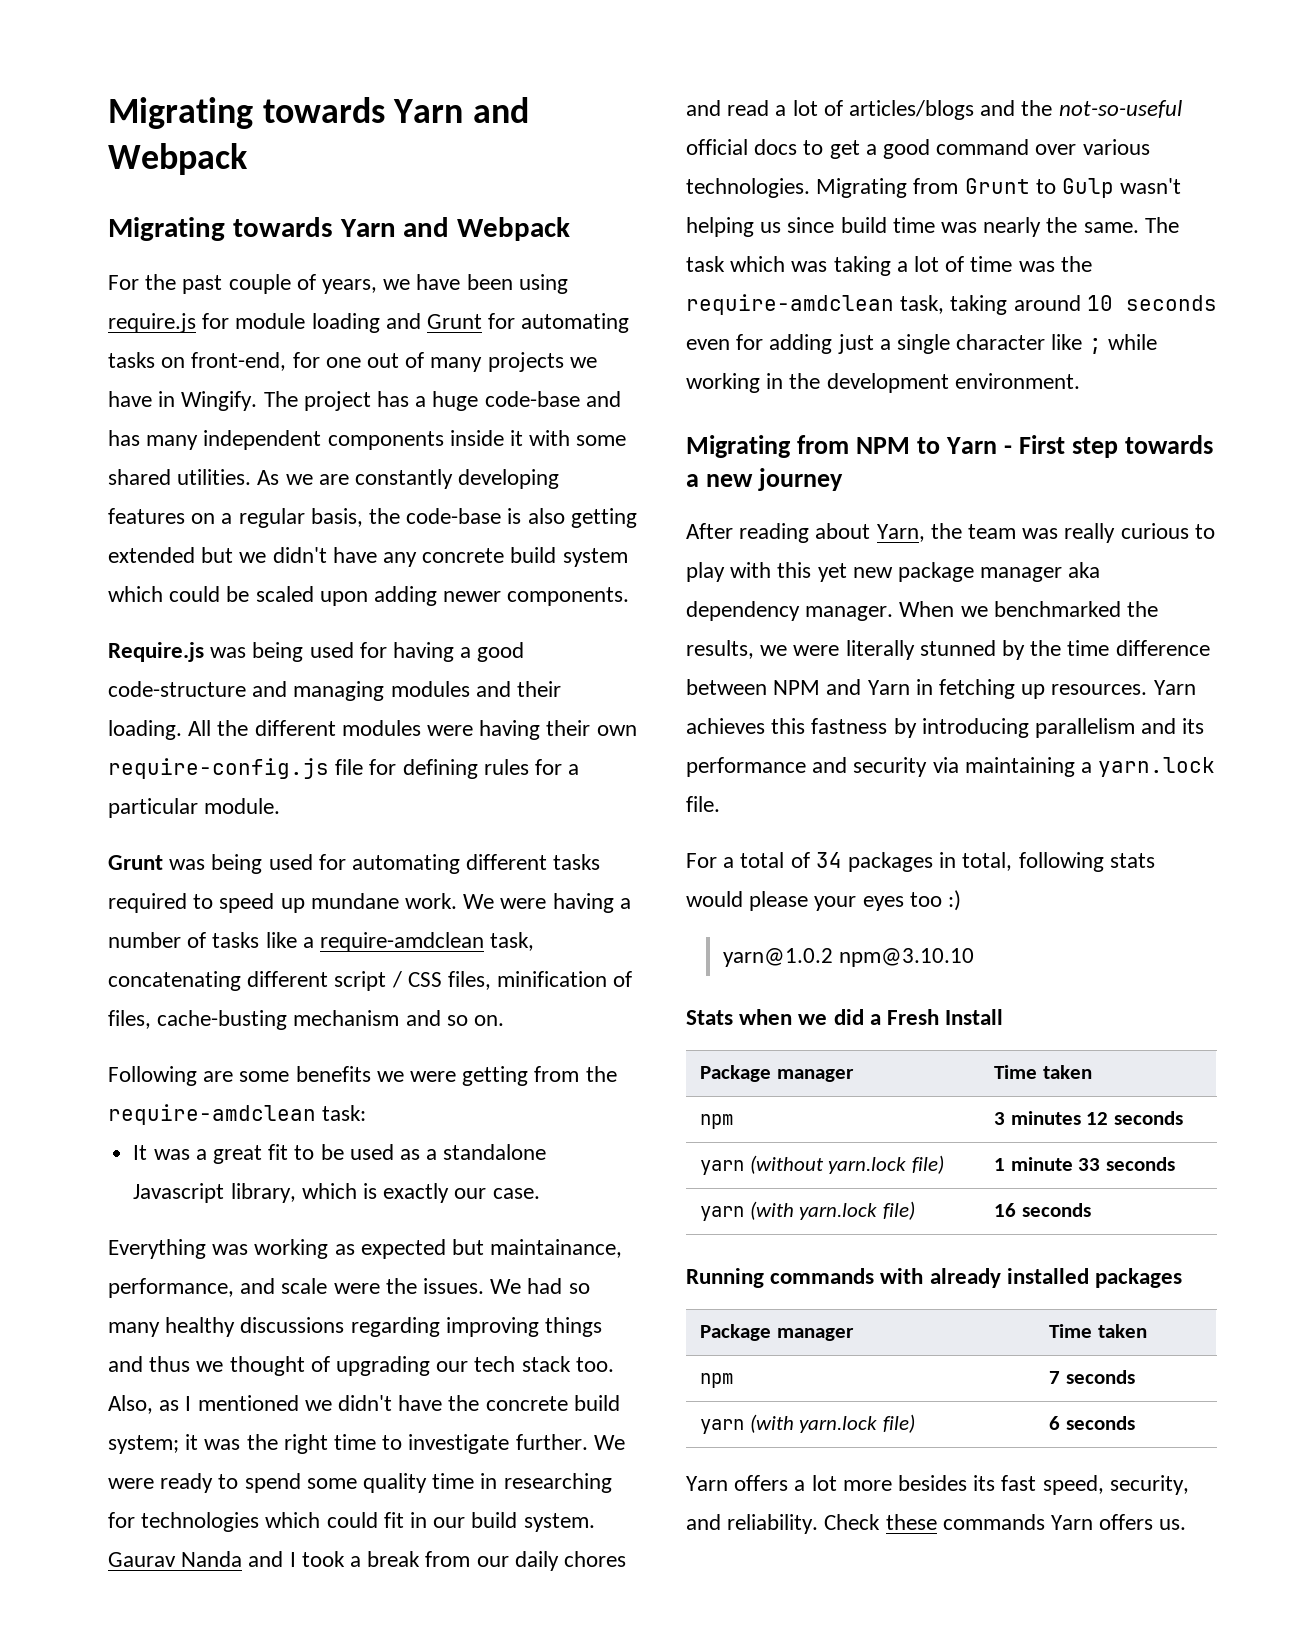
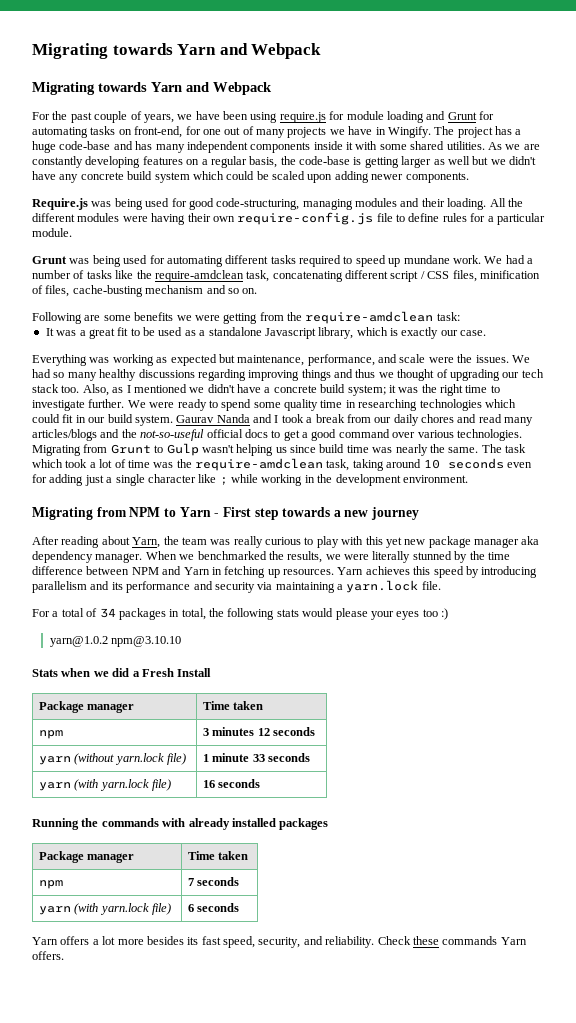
- As we are constantly developing features on a regular basis, the code-base is also getting extended but we didn't have any concrete build system which could be scaled upon adding newer components.
+ As we are constantly developing features on a regular basis, the code-base is getting larger as well but we didn't have any concrete build system which could be scaled upon adding newer components.
- Require.js was being used for having a good code-structure and managing modules and their loading.
+ Require.js was being used for good code-structuring, managing modules and their loading.
- All the different modules were having their own require-config.js file for defining rules for a particular module.
+ All the different modules were having their own require-config.js file to define rules for a particular module.
- We were having a number of tasks like a require-amdclean task, concatenating different script / CSS files, minification of files, cache-busting mechanism and so on.
+ We had a number of tasks like the require-amdclean task, concatenating different script / CSS files, minification of files, cache-busting mechanism and so on.
- Everything was working as expected but maintainance, performance, and scale were the issues.
+ Everything was working as expected but maintenance, performance, and scale were the issues.
- Also, as I mentioned we didn't have the concrete build system; it was the right time to investigate further.
+ Also, as I mentioned we didn't have a concrete build system; it was the right time to investigate further.
- We were ready to spend some quality time in researching for technologies which could fit in our build system.
+ We were ready to spend some quality time in researching technologies which could fit in our build system.
- Gaurav Nanda and I took a break from our daily chores and read a lot of articles/blogs and the not-so-useful official docs to get a good command over various technologies.
+ Gaurav Nanda and I took a break from our daily chores and read many articles/blogs and the not-so-useful official docs to get a good command over various technologies.
- The task which was taking a lot of time was the require-amdclean task, taking around 10 seconds even for adding just a single character like ; while working in the development environment.
+ The task which took a lot of time was the require-amdclean task, taking around 10 seconds even for adding just a single character like ; while working in the development environment.
- Yarn achieves this fastness by introducing parallelism and its performance and security via maintaining a yarn.lock file.
+ Yarn achieves this speed by introducing parallelism and its performance and security via maintaining a yarn.lock file.
- For a total of 34 packages in total, following stats would please your eyes too :)
+ For a total of 34 packages in total, the following stats would please your eyes too :)
- Running commands with already installed packages
+ Running the commands with already installed packages
- Check these commands Yarn offers us.
+ Check these commands Yarn offers.

